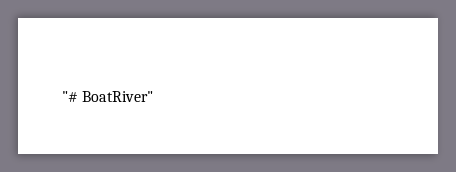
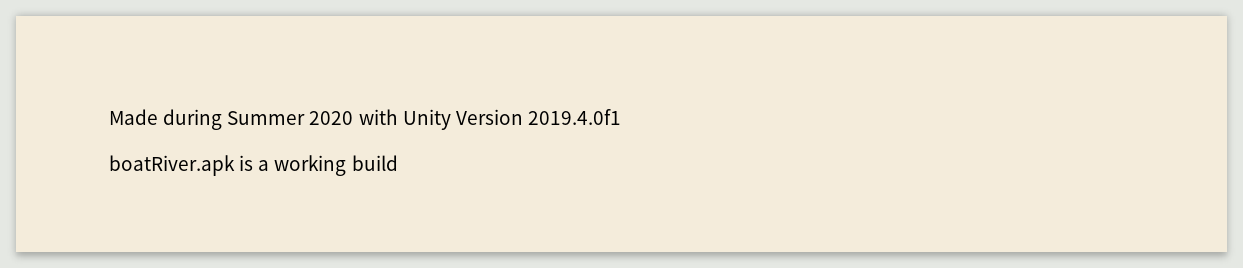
- "# BoatRiver"
+ Made during Summer 2020 with Unity Version 2019.4.0f1
+ boatRiver.apk is a working build

